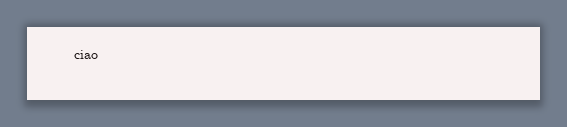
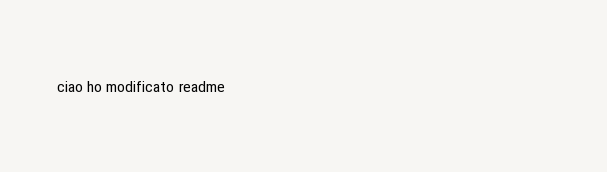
- ciao
+ ciao ho modificato readme

